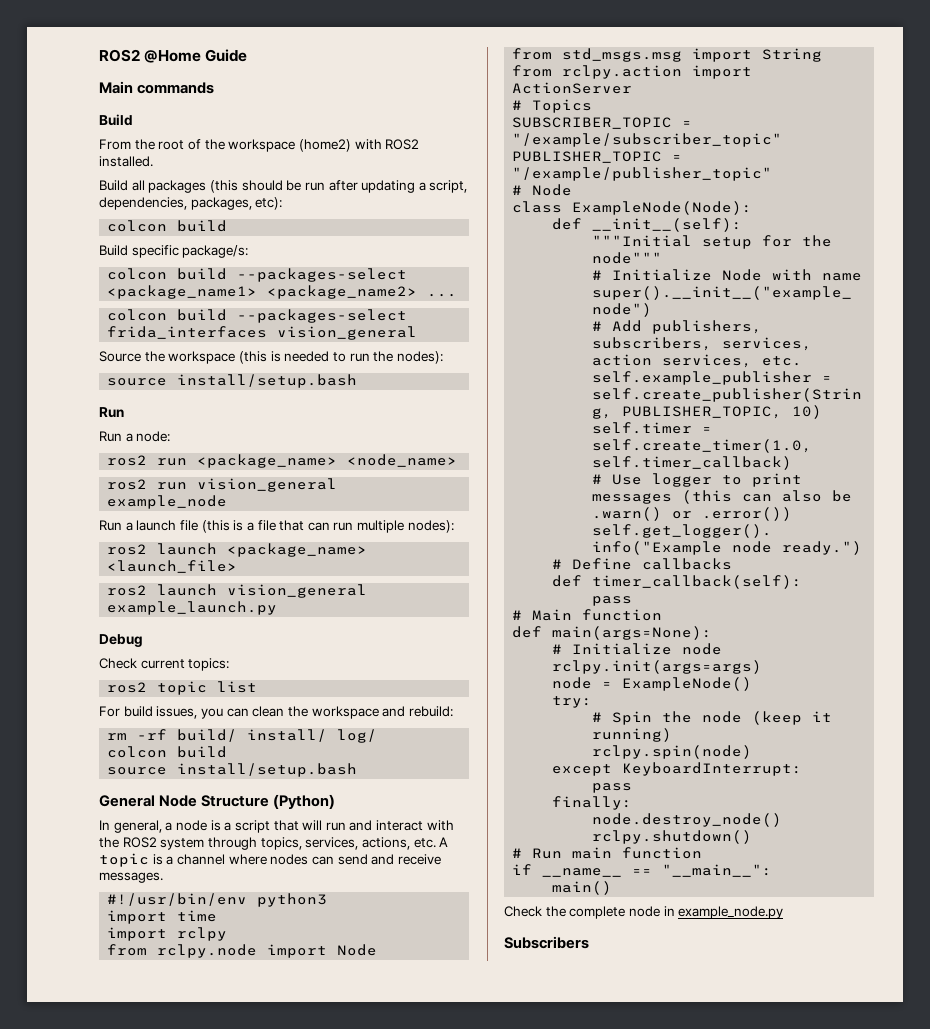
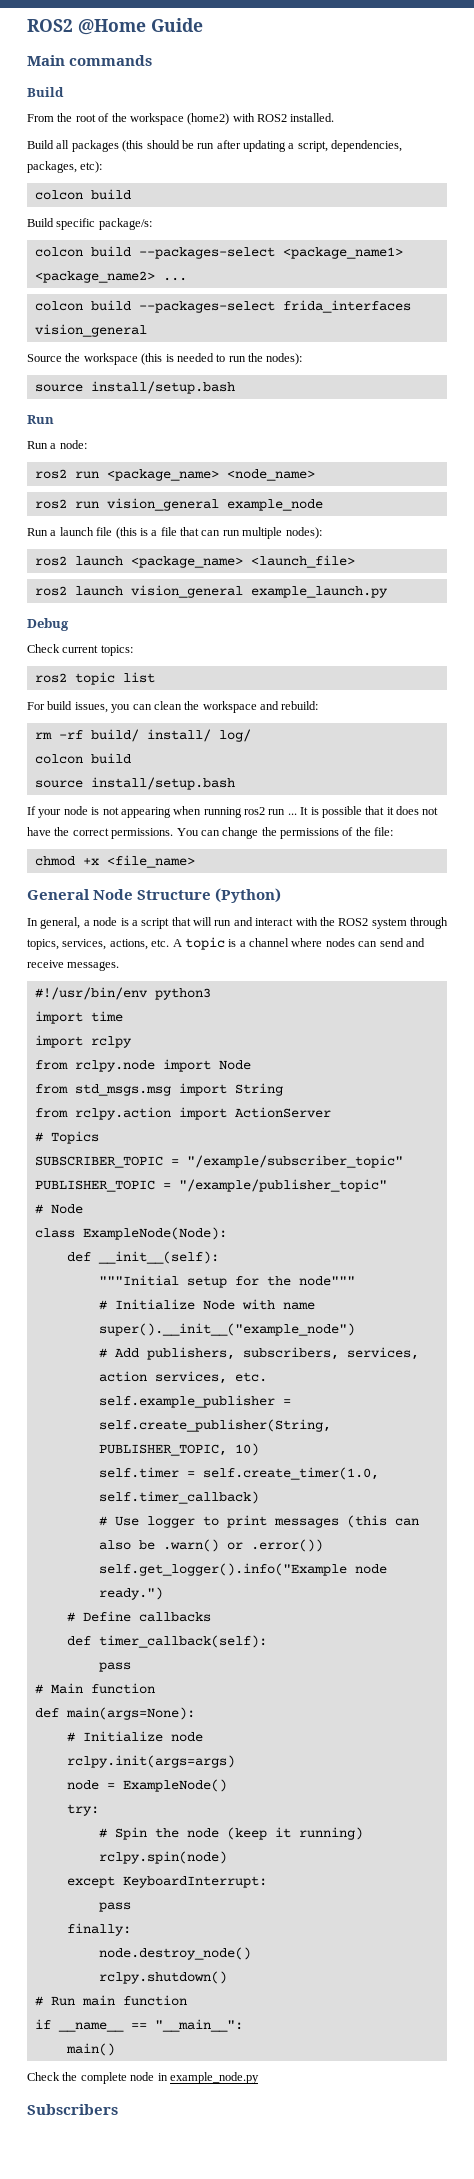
+ If your node is not appearing when running ros2 run ... It is possible that it does not have the correct permissions. You can change the permissions of the file:
+ chmod +x <file_name>

